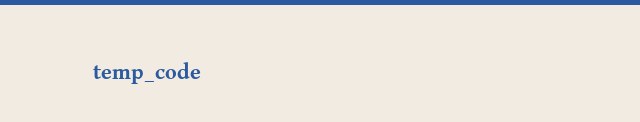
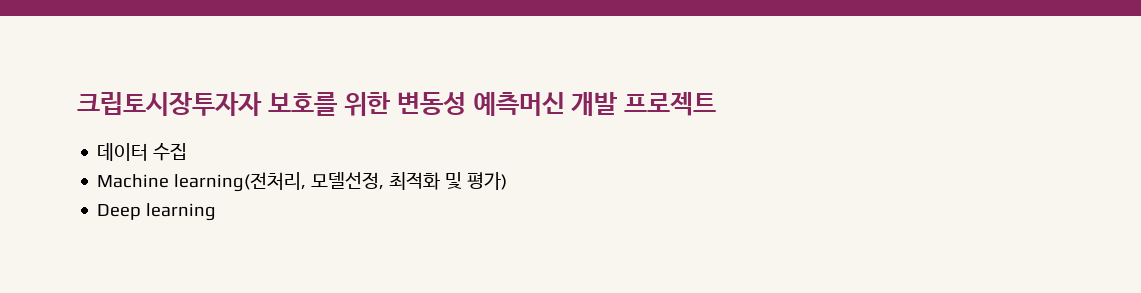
- temp_code
+ 크립토시장투자자 보호를 위한 변동성 예측머신 개발 프로젝트
+ 데이터 수집
+ Machine learning(전처리, 모델선정, 최적화 및 평가)
+ Deep learning

